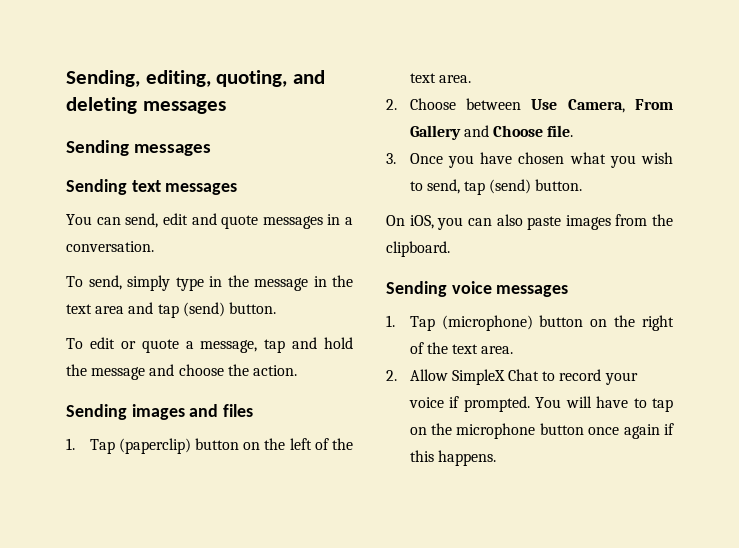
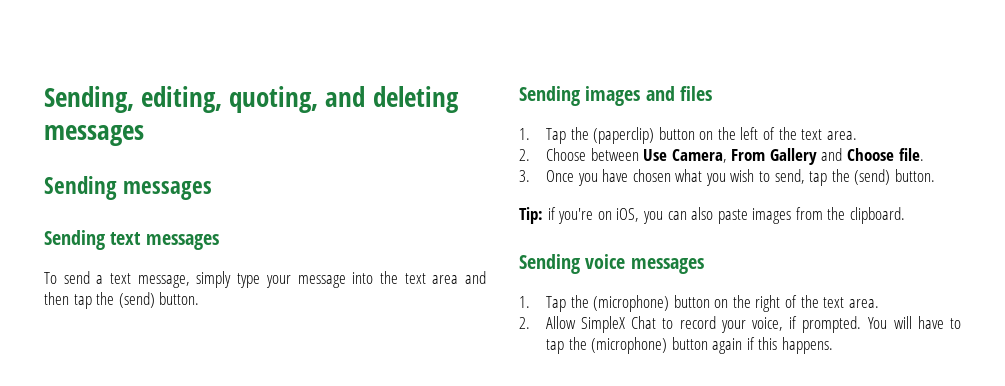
- You can send, edit and quote messages in a conversation.
- To send, simply type in the message in the text area and tap (send) button.
- To edit or quote a message, tap and hold the message and choose the action.
+ To send a text message, simply type your message into the text area and then tap the (send) button.
- 1. Tap (paperclip) button on the left of the text area.
+ 1. Tap the (paperclip) button on the left of the text area.
- 3. Once you have chosen what you wish to send, tap (send) button.
- On iOS, you can also paste images from the clipboard.
+ 3. Once you have chosen what you wish to send, tap the (send) button.
+ Tip: if you're on iOS, you can also paste images from the clipboard.
- 1. Tap (microphone) button on the right of the text area.
+ 1. Tap the (microphone) button on the right of the text area.
- 2. Allow SimpleX Chat to record your voice if prompted.
+ 2. Allow SimpleX Chat to record your voice, if prompted.
- You will have to tap on the microphone button once again if this happens.
+ You will have to tap the (microphone) button again if this happens.

